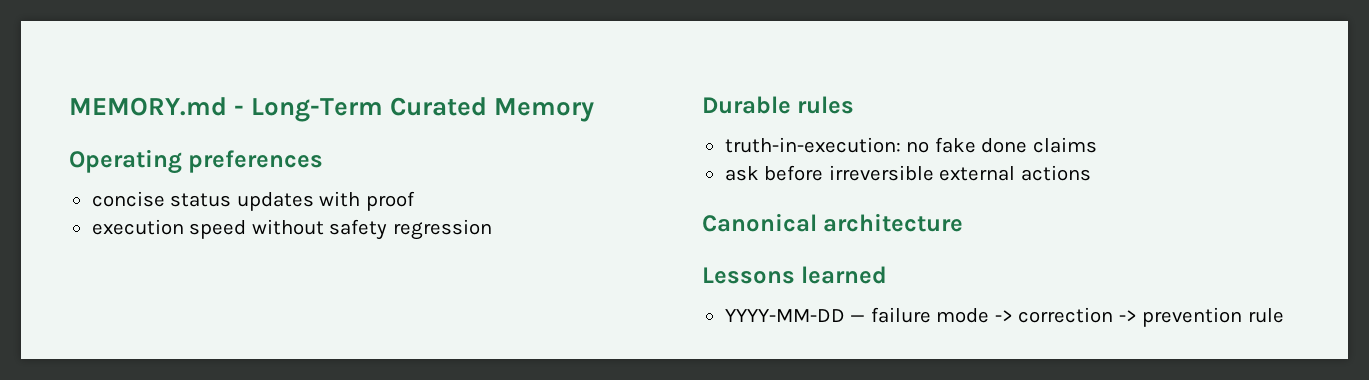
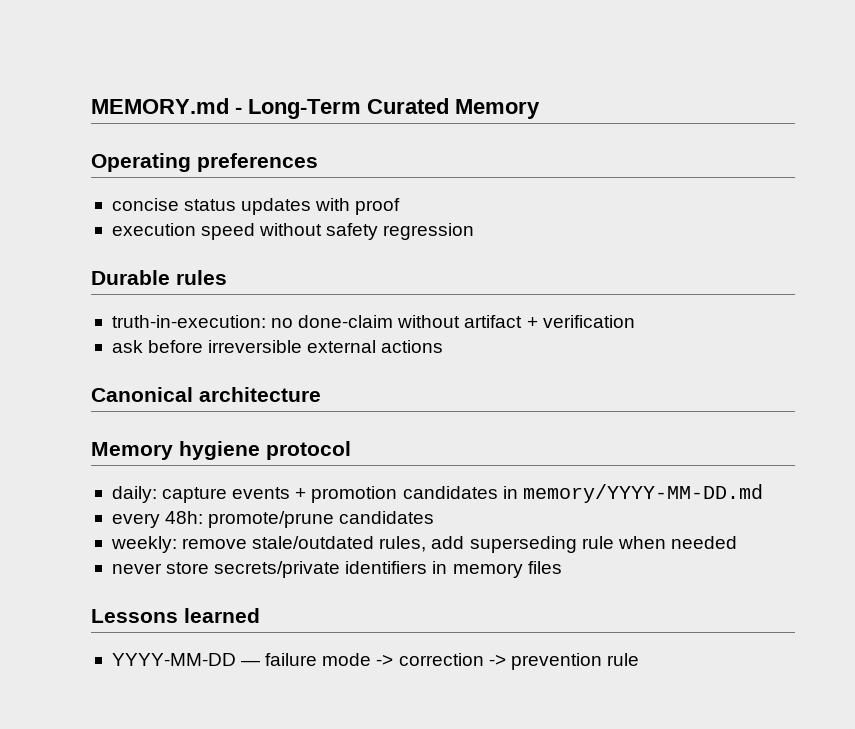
- truth-in-execution: no fake done claims
+ truth-in-execution: no done-claim without artifact + verification
+ Memory hygiene protocol
+ daily: capture events + promotion candidates in memory/YYYY-MM-DD.md
+ every 48h: promote/prune candidates
+ weekly: remove stale/outdated rules, add superseding rule when needed
+ never store secrets/private identifiers in memory files

